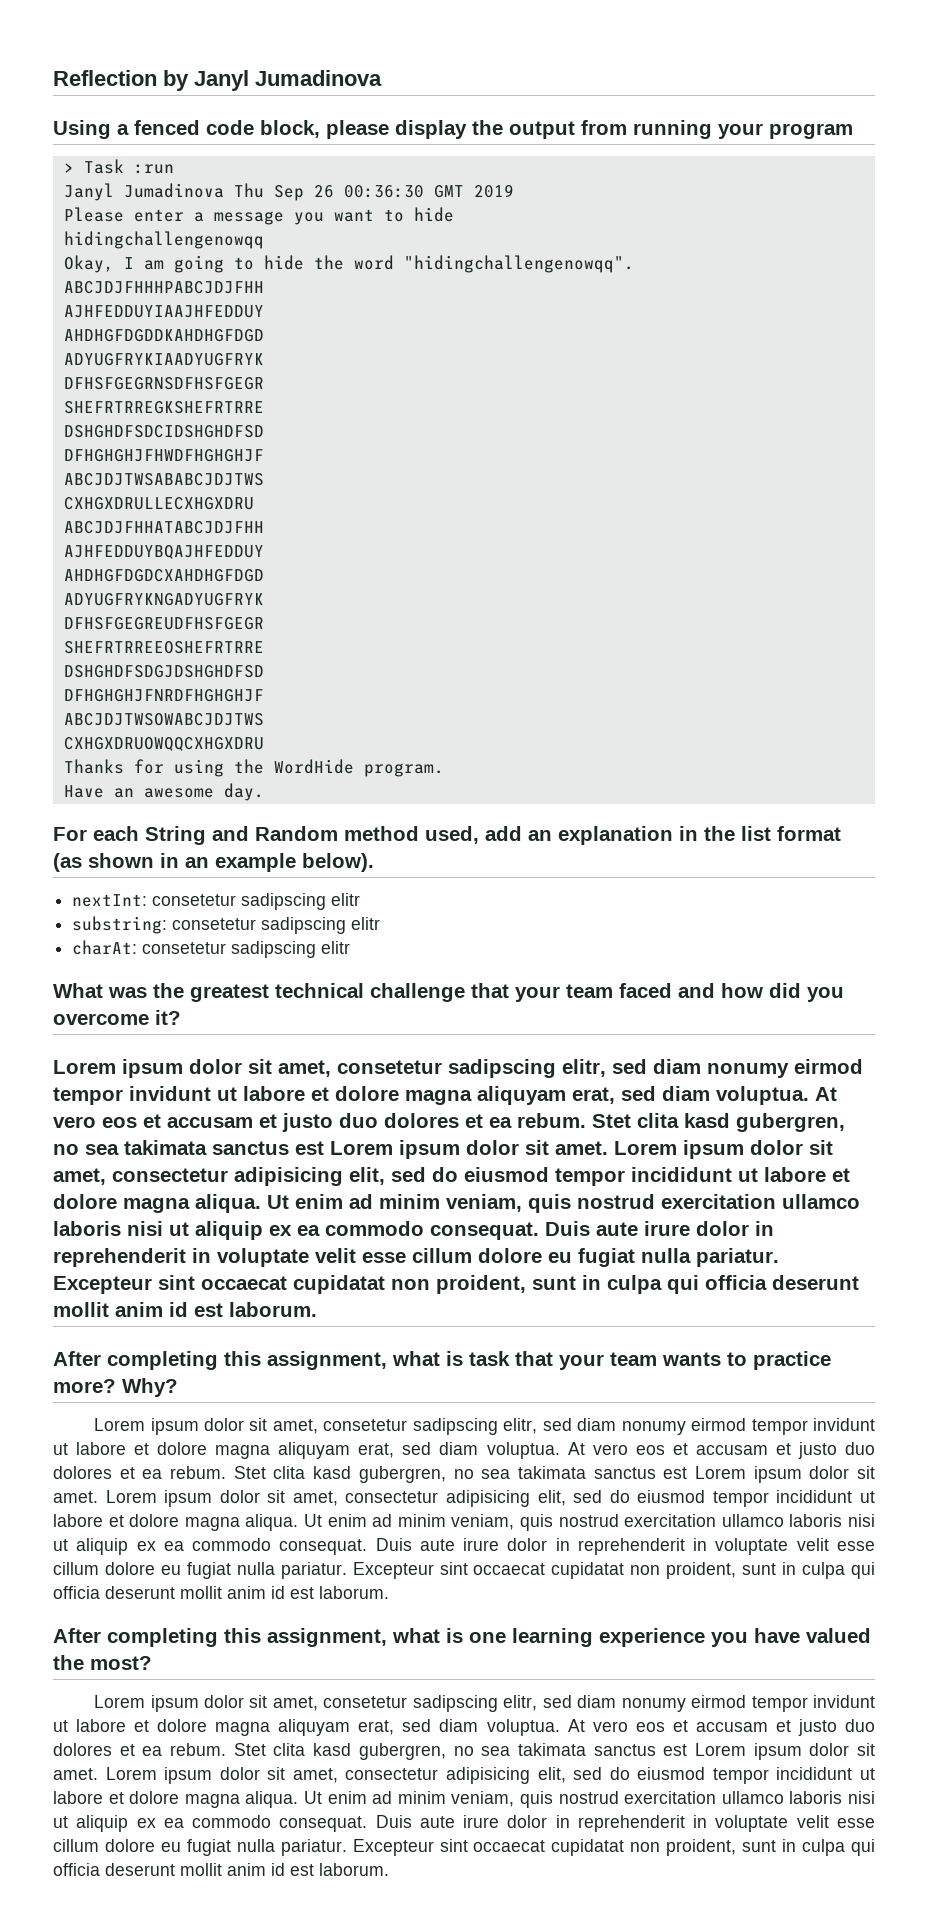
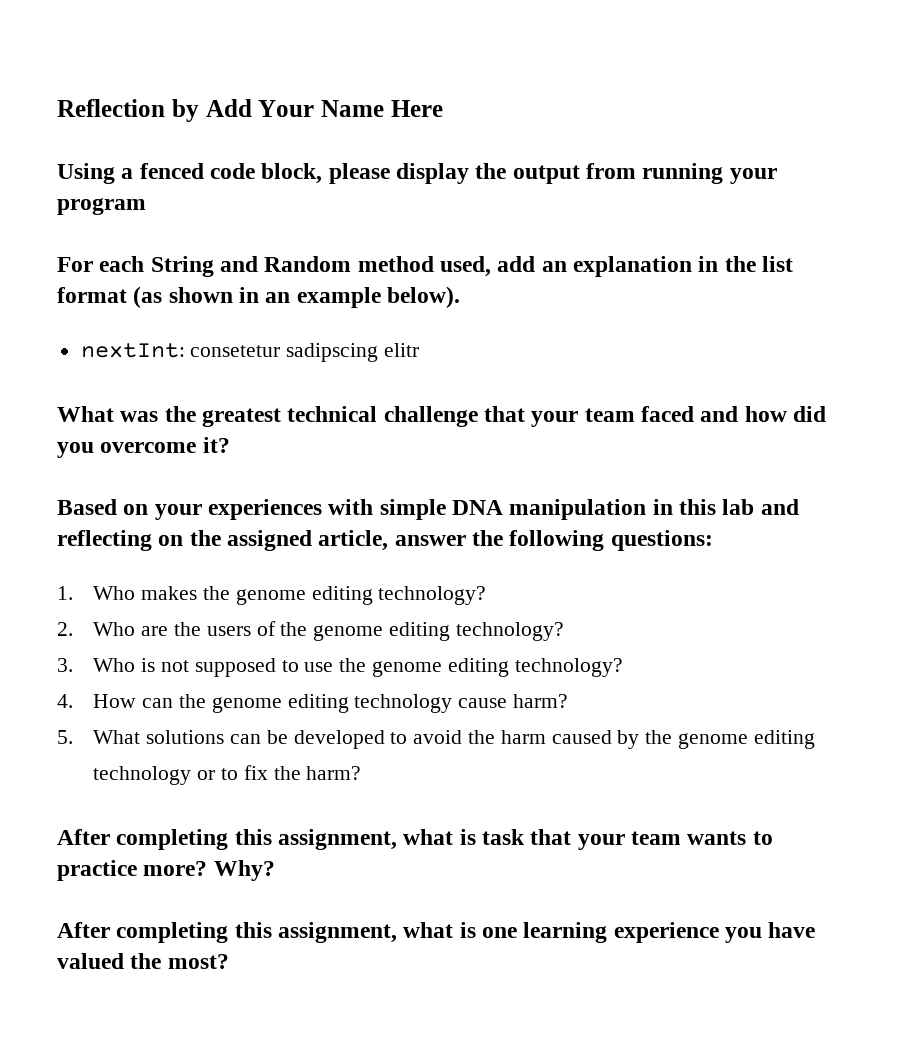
- Reflection by Janyl Jumadinova
+ Reflection by Add Your Name Here
- > Task :run
- Janyl Jumadinova Thu Sep 26 00:36:30 GMT 2019
- Please enter a message you want to hide
- hidingchallengenowqq
- Okay, I am going to hide the word "hidingchallengenowqq".
- ABCJDJFHHHPABCJDJFHH
- AJHFEDDUYIAAJHFEDDUY
- AHDHGFDGDDKAHDHGFDGD
- ADYUGFRYKIAADYUGFRYK
- DFHSFGEGRNSDFHSFGEGR
- SHEFRTRREGKSHEFRTRRE
- DSHGHDFSDCIDSHGHDFSD
- DFHGHGHJFHWDFHGHGHJF
- ABCJDJTWSABABCJDJTWS
- CXHGXDRULLECXHGXDRU
- ABCJDJFHHATABCJDJFHH
- AJHFEDDUYBQAJHFEDDUY
- AHDHGFDGDCXAHDHGFDGD
- ADYUGFRYKNGADYUGFRYK
- DFHSFGEGREUDFHSFGEGR
- SHEFRTRREEOSHEFRTRRE
- DSHGHDFSDGJDSHGHDFSD
- DFHGHGHJFNRDFHGHGHJF
- ABCJDJTWSOWABCJDJTWS
- CXHGXDRUOWQQCXHGXDRU
- Thanks for using the WordHide program.
- Have an awesome day.
- substring: consetetur sadipscing elitr
- charAt: consetetur sadipscing elitr
  What was the greatest technical challenge that your team faced and how did you overcome it?
- Lorem ipsum dolor sit amet, consetetur sadipscing elitr, sed diam nonumy eirmod tempor invidunt ut labore et dolore magna aliquyam erat, sed diam voluptua. At vero eos et accusam et justo duo dolores et ea rebum. Stet clita kasd gubergren, no sea takimata sanctus est Lorem ipsum dolor sit amet. Lorem ipsum dolor sit amet, consectetur adipisicing elit, sed do eiusmod tempor incididunt ut labore et dolore magna aliqua. Ut enim ad minim veniam, quis nostrud exercitation ullamco laboris nisi ut aliquip ex ea commodo consequat. Duis aute irure dolor in reprehenderit in voluptate velit esse cillum dolore eu fugiat nulla pariatur. Excepteur sint occaecat cupidatat non proident, sunt in culpa qui officia deserunt mollit anim id est laborum.
+ Based on your experiences with simple DNA manipulation in this lab and reflecting on the assigned article, answer the following questions:
+ 1. Who makes the genome editing technology?
+ 2. Who are the users of the genome editing technology?
+ 3. Who is not supposed to use the genome editing technology?
+ 4. How can the genome editing technology cause harm?
+ 5. What solutions can be developed to avoid the harm caused by the genome editing technology or to fix the harm?
  Why?
- Lorem ipsum dolor sit amet, consetetur sadipscing elitr, sed diam nonumy eirmod tempor invidunt ut labore et dolore magna aliquyam erat, sed diam voluptua. At vero eos et accusam et justo duo dolores et ea rebum. Stet clita kasd gubergren, no sea takimata sanctus est Lorem ipsum dolor sit amet. Lorem ipsum dolor sit amet, consectetur adipisicing elit, sed do eiusmod tempor incididunt ut labore et dolore magna aliqua. Ut enim ad minim veniam, quis nostrud exercitation ullamco laboris nisi ut aliquip ex ea commodo consequat. Duis aute irure dolor in reprehenderit in voluptate velit esse cillum dolore eu fugiat nulla pariatur. Excepteur sint occaecat cupidatat non proident, sunt in culpa qui officia deserunt mollit anim id est laborum.
  After completing this assignment, what is one learning experience you have valued the most?
- Lorem ipsum dolor sit amet, consetetur sadipscing elitr, sed diam nonumy eirmod tempor invidunt ut labore et dolore magna aliquyam erat, sed diam voluptua. At vero eos et accusam et justo duo dolores et ea rebum. Stet clita kasd gubergren, no sea takimata sanctus est Lorem ipsum dolor sit amet. Lorem ipsum dolor sit amet, consectetur adipisicing elit, sed do eiusmod tempor incididunt ut labore et dolore magna aliqua. Ut enim ad minim veniam, quis nostrud exercitation ullamco laboris nisi ut aliquip ex ea commodo consequat. Duis aute irure dolor in reprehenderit in voluptate velit esse cillum dolore eu fugiat nulla pariatur. Excepteur sint occaecat cupidatat non proident, sunt in culpa qui officia deserunt mollit anim id est laborum.

